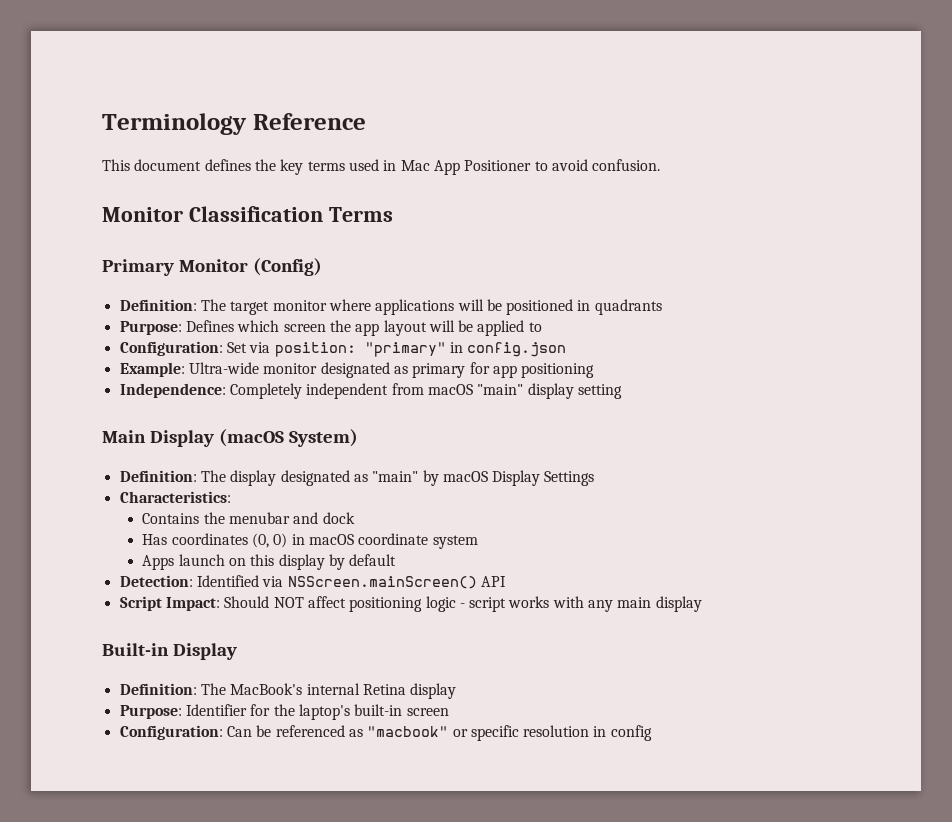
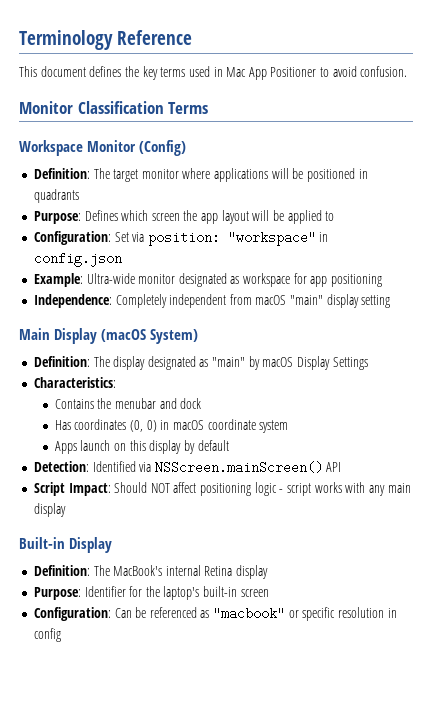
- Primary Monitor (Config)
+ Workspace Monitor (Config)
- Configuration: Set via position: "primary" in config.json
+ Configuration: Set via position: "workspace" in config.json
- Example: Ultra-wide monitor designated as primary for app positioning
+ Example: Ultra-wide monitor designated as workspace for app positioning

